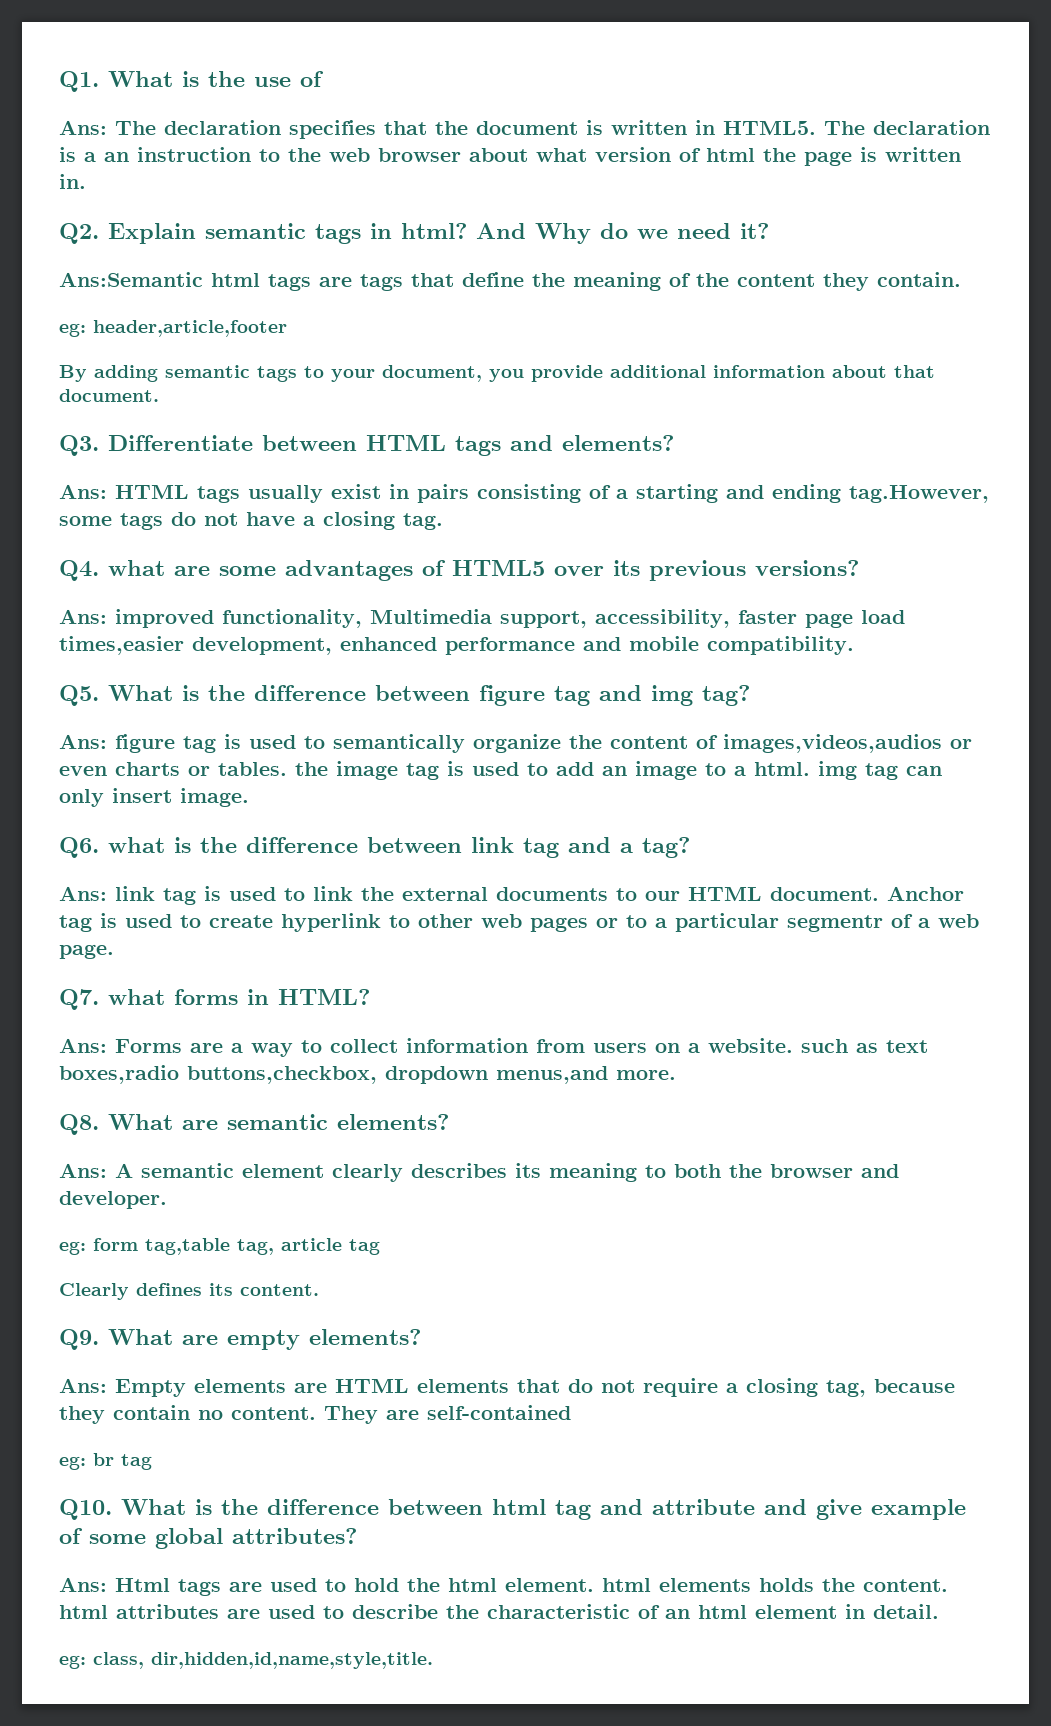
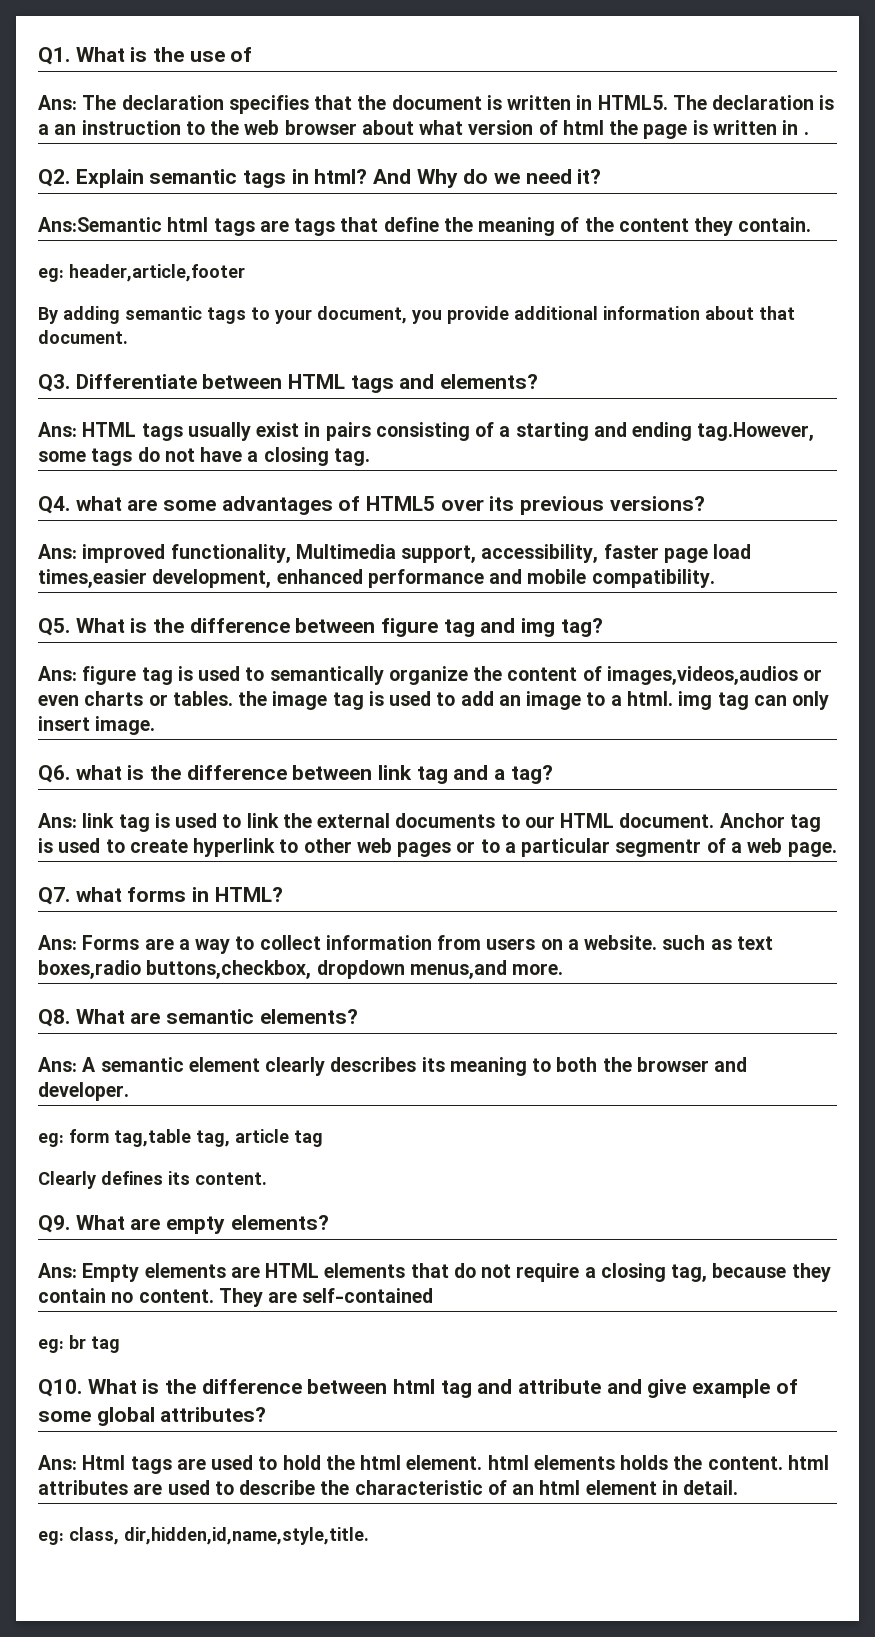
- The declaration is a an instruction to the web browser about what version of html the page is written in.
+ The declaration is a an instruction to the web browser about what version of html the page is written in .

